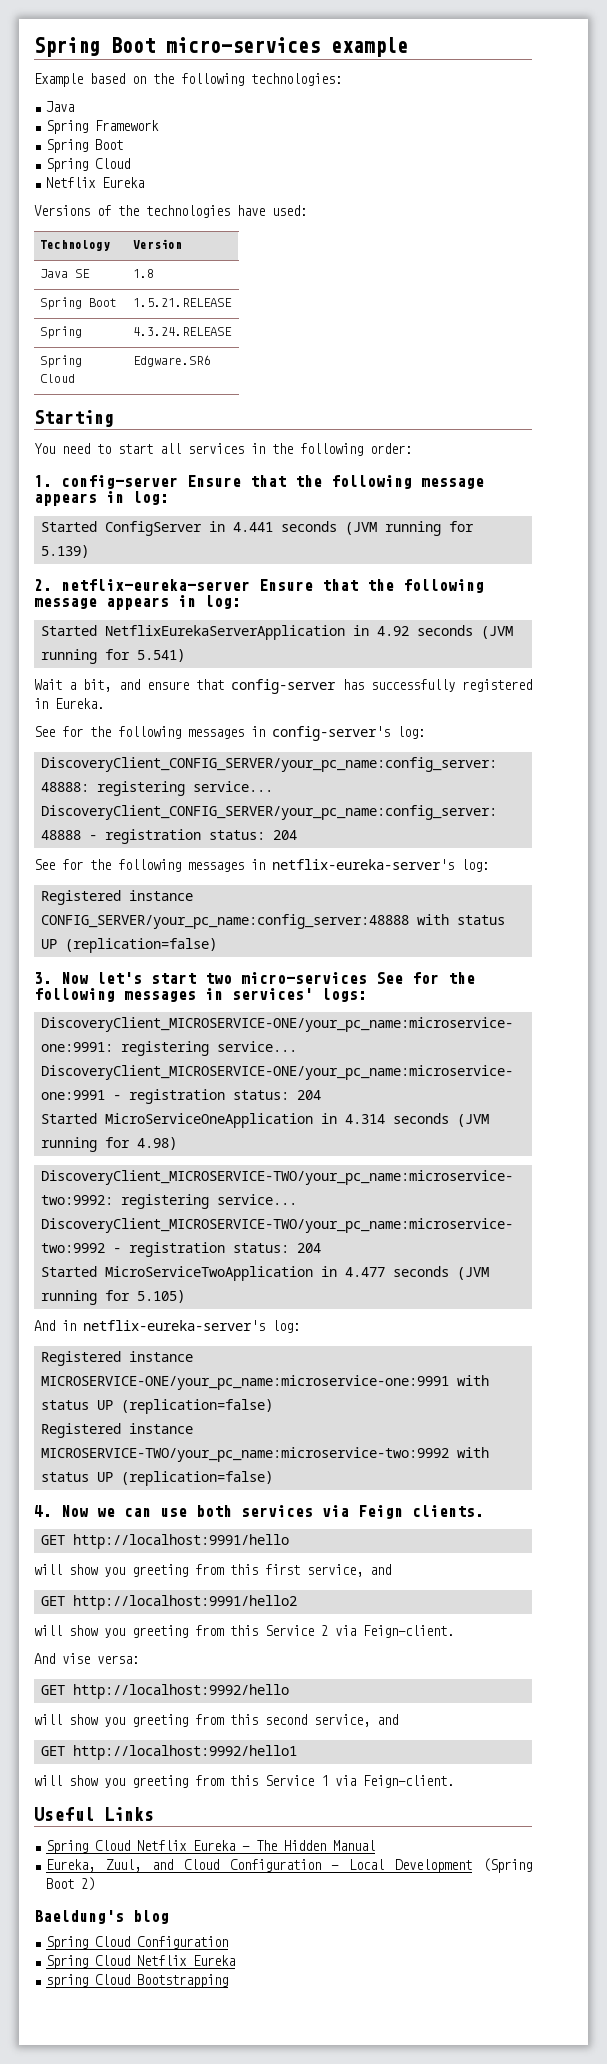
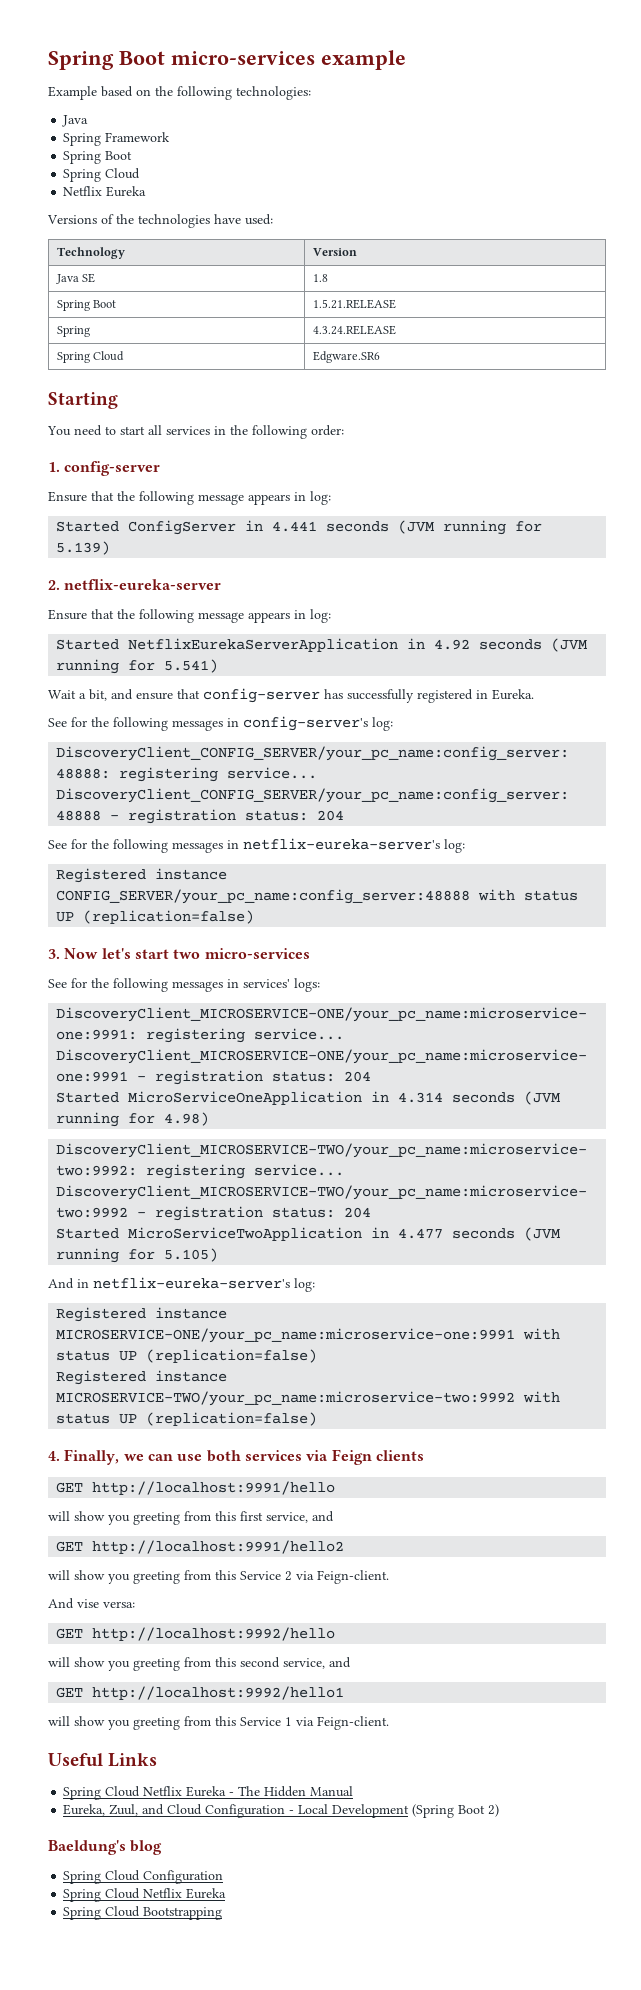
- 1. config-server Ensure that the following message appears in log:
+ 1. config-server
+ Ensure that the following message appears in log:
- 2. netflix-eureka-server Ensure that the following message appears in log:
+ 2. netflix-eureka-server
+ Ensure that the following message appears in log:
- 3. Now let's start two micro-services See for the following messages in services' logs:
+ 3. Now let's start two micro-services
+ See for the following messages in services' logs:
- 4. Now we can use both services via Feign clients.
+ 4. Finally, we can use both services via Feign clients
- spring Cloud Bootstrapping
+ Spring Cloud Bootstrapping

